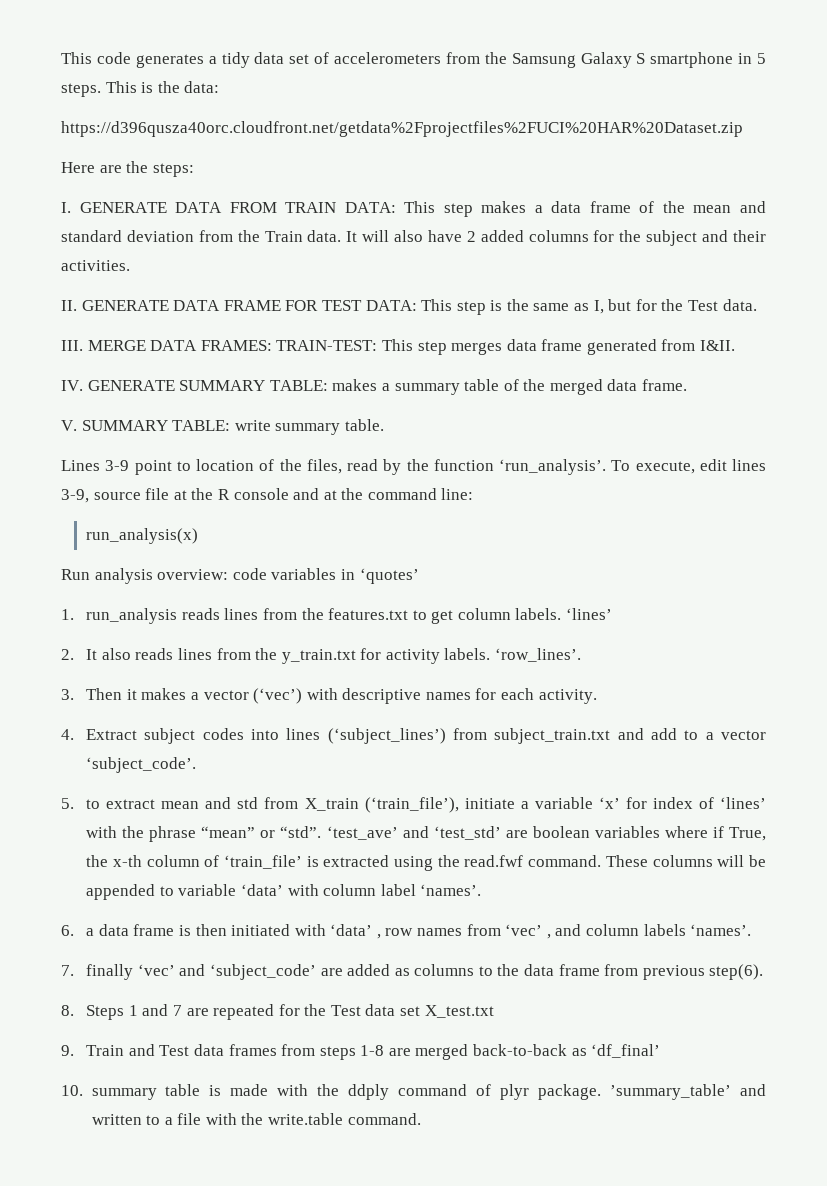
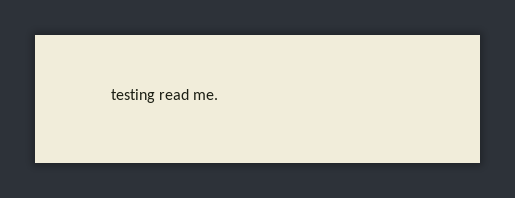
- This code generates a tidy data set of accelerometers from the Samsung Galaxy S smartphone in 5 steps. This is the data:
- https://d396qusza40orc.cloudfront.net/getdata%2Fprojectfiles%2FUCI%20HAR%20Dataset.zip
- Here are the steps:
- I. GENERATE DATA FROM TRAIN DATA: This step makes a data frame of the mean and standard deviation from the Train data. It will also have 2 added columns for the subject and their activities.
- II. GENERATE DATA FRAME FOR TEST DATA: This step is the same as I, but for the Test data.
- III. MERGE DATA FRAMES: TRAIN-TEST: This step merges data frame generated from I&II.
- IV. GENERATE SUMMARY TABLE: makes a summary table of the merged data frame.
- V. SUMMARY TABLE: write summary table.
- Lines 3-9 point to location of the files, read by the function ‘run_analysis’. To execute, edit lines 3-9, source file at the R console and at the command line:
- run_analysis(x)
- Run analysis overview: code variables in ‘quotes’
- 1. run_analysis reads lines from the features.txt to get column labels. ‘lines’
- 2. It also reads lines from the y_train.txt for activity labels. ‘row_lines’.
- 3. Then it makes a vector (‘vec’) with descriptive names for each activity.
- 4. Extract subject codes into lines (‘subject_lines’) from subject_train.txt and add to a vector ‘subject_code’.
- 5. to extract mean and std from X_train (‘train_file’), initiate a variable ‘x’ for index of ‘lines’ with the phrase “mean” or “std”. ‘test_ave’ and ‘test_std’ are boolean variables where if True, the x-th column of ‘train_file’ is extracted using the read.fwf command. These columns will be appended to variable ‘data’ with column label ‘names’.
- 6. a data frame is then initiated with ‘data’ , row names from ‘vec’ , and column labels ‘names’.
- 7. finally ‘vec’ and ‘subject_code’ are added as columns to the data frame from previous step(6).
- 8. Steps 1 and 7 are repeated for the Test data set X_test.txt
- 9. Train and Test data frames from steps 1-8 are merged back-to-back as ‘df_final’
- 10. summary table is made with the ddply command of plyr package. ’summary_table’ and written to a file with the write.table command.
+ testing read me.

